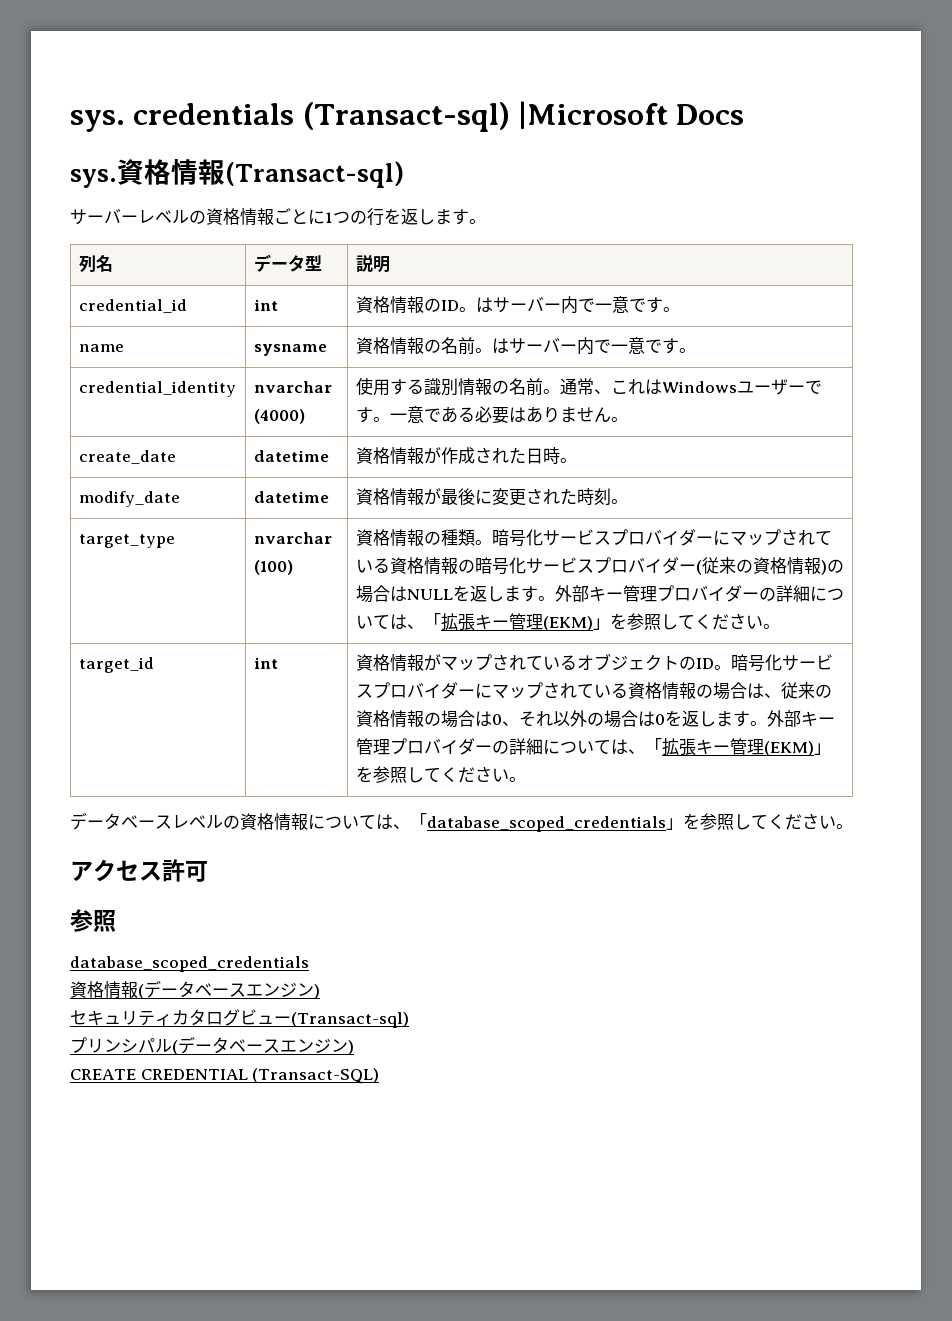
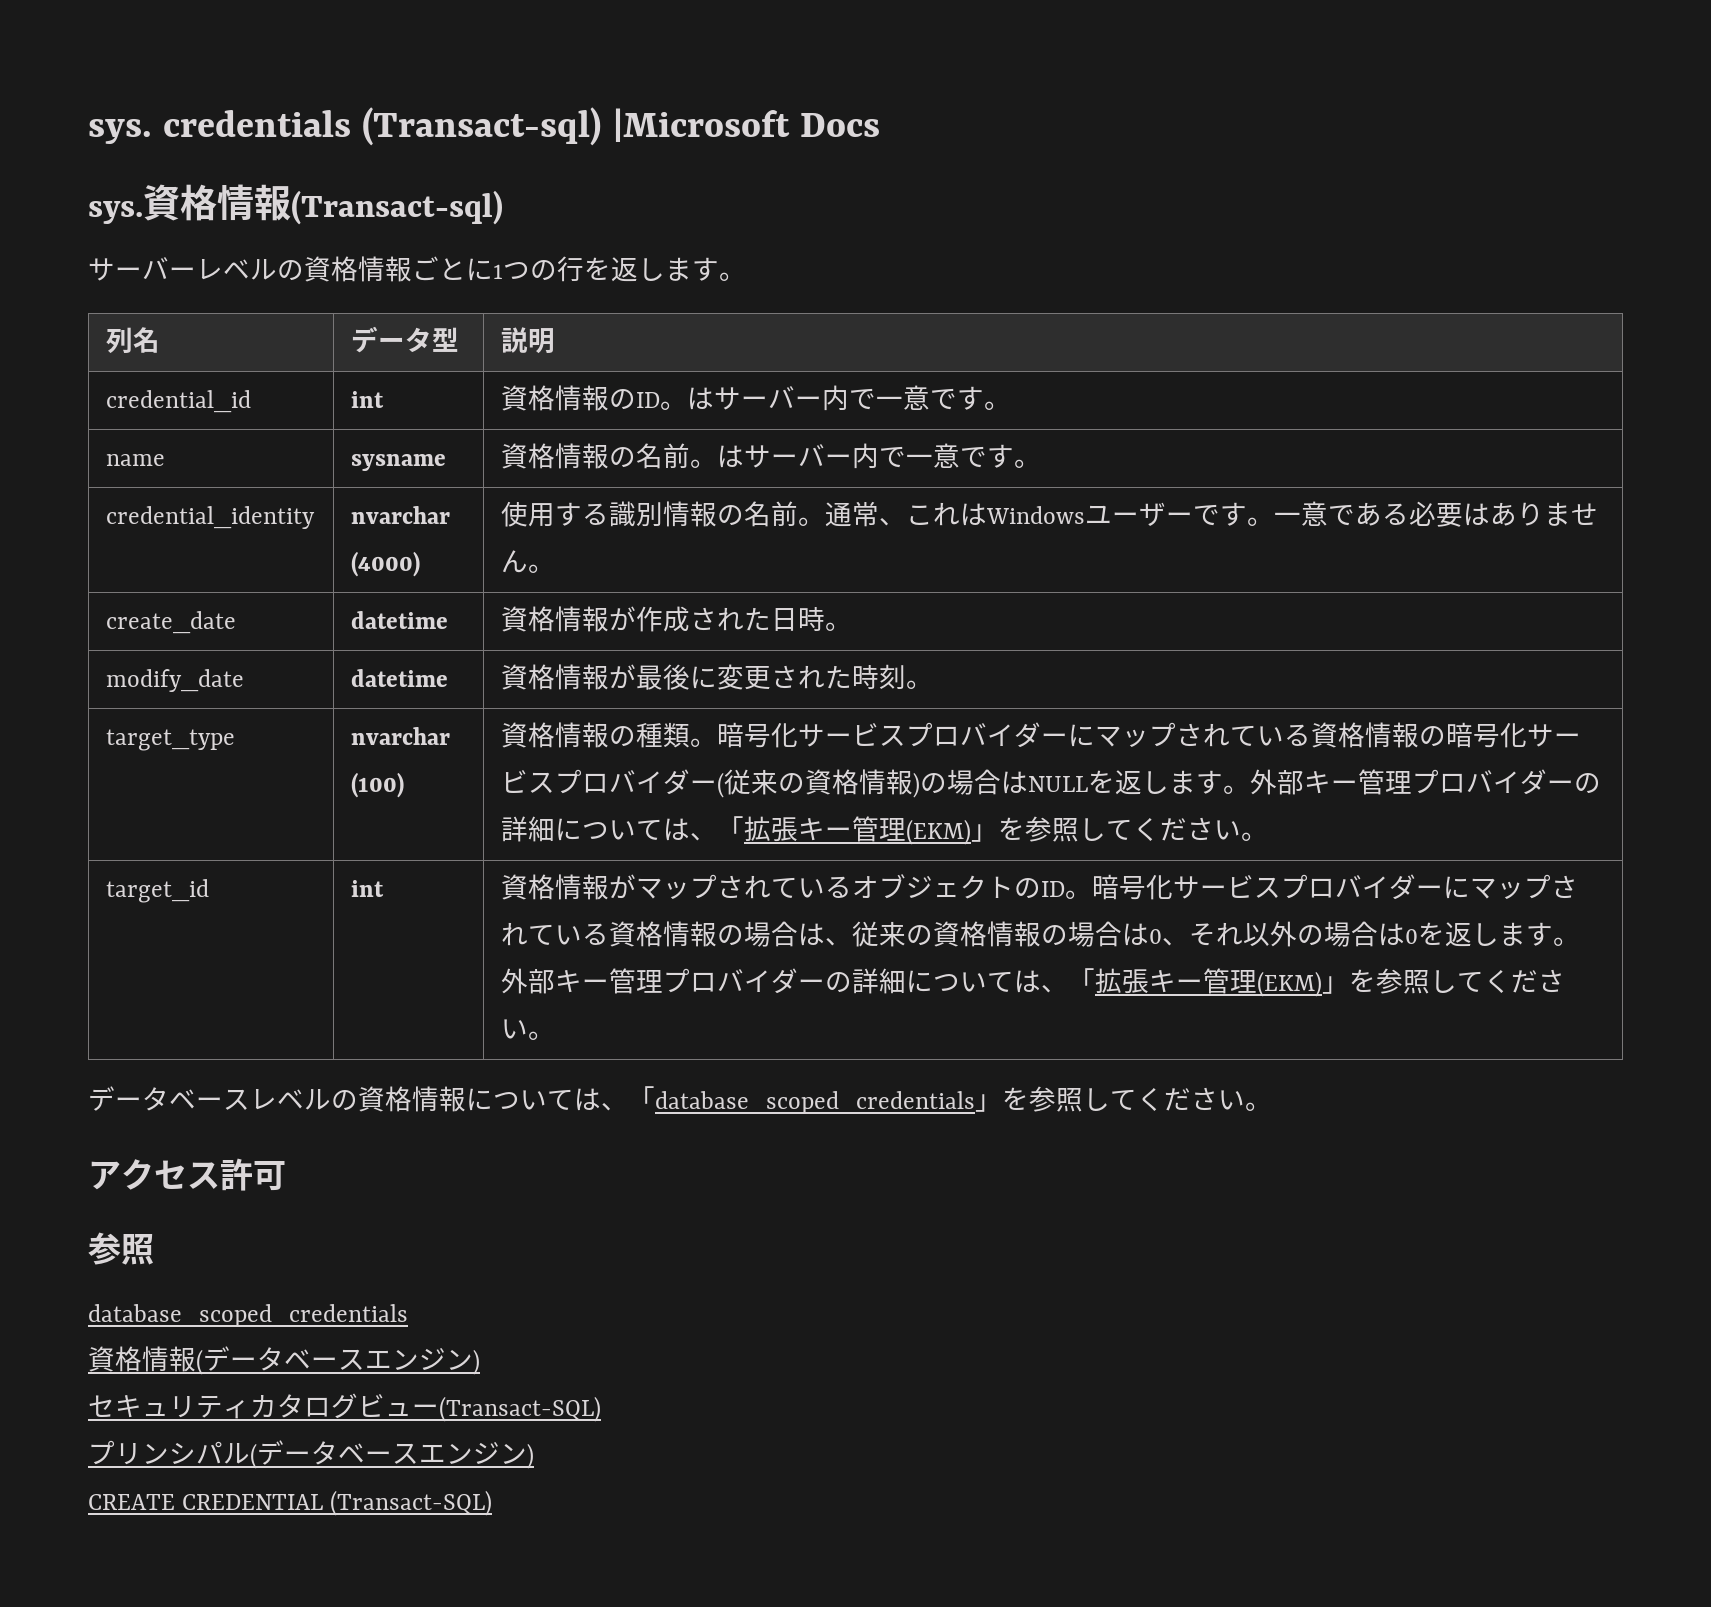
- セキュリティカタログビュー(Transact-sql)
+ セキュリティカタログビュー(Transact-SQL)

